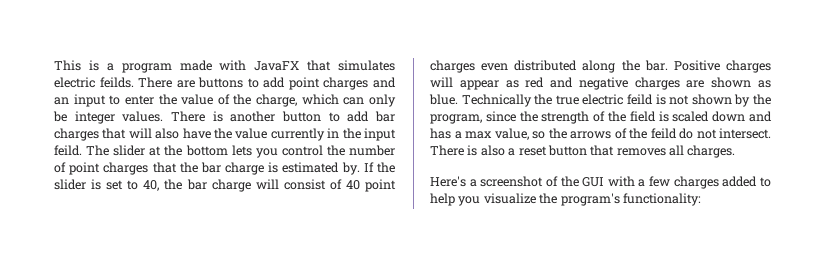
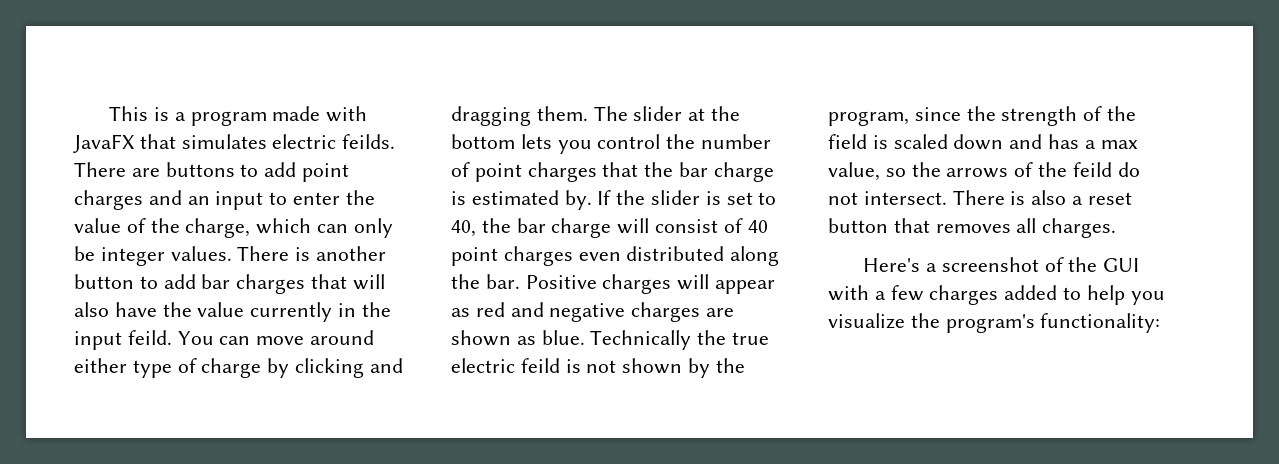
+ You can move around either type of charge by clicking and dragging them.

